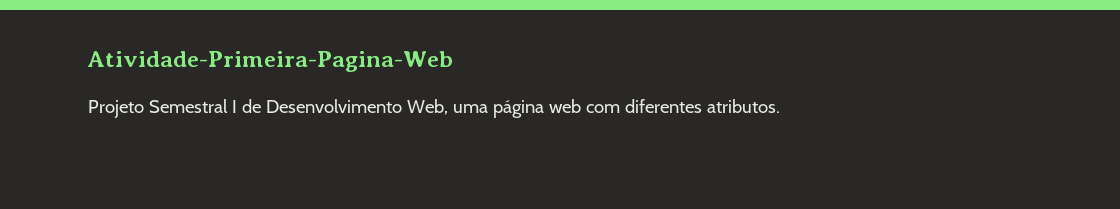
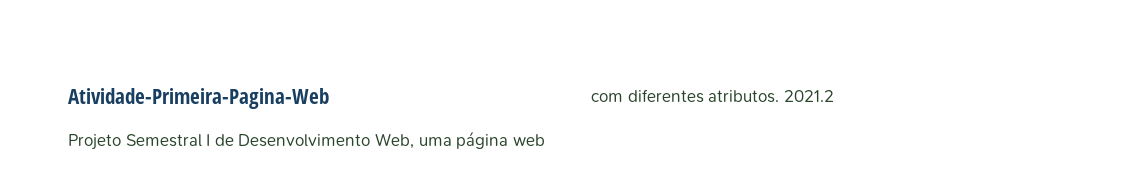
+ 2021.2

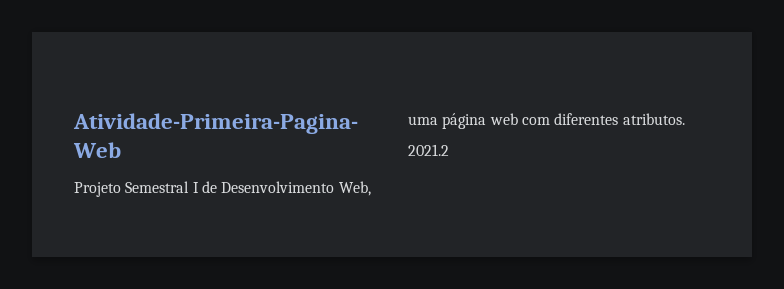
- Projeto Semestral I de Desenvolvimento Web, uma página web com diferentes atributos. 2021.2
+ Projeto Semestral I de Desenvolvimento Web, uma página web com diferentes atributos.
+ 2021.2

